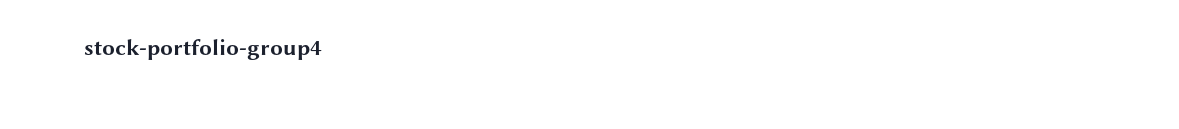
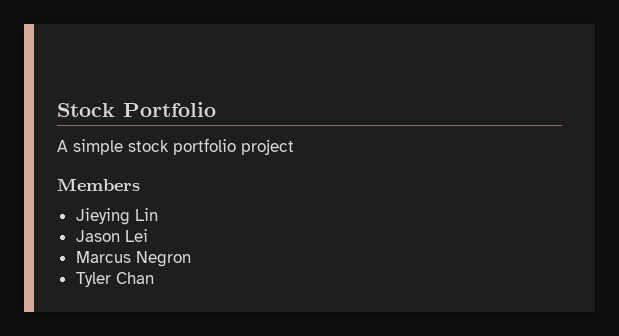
- stock-portfolio-group4
+ Stock Portfolio
+ A simple stock portfolio project
+ Members
+ Jieying Lin
+ Jason Lei
+ Marcus Negron
+ Tyler Chan

